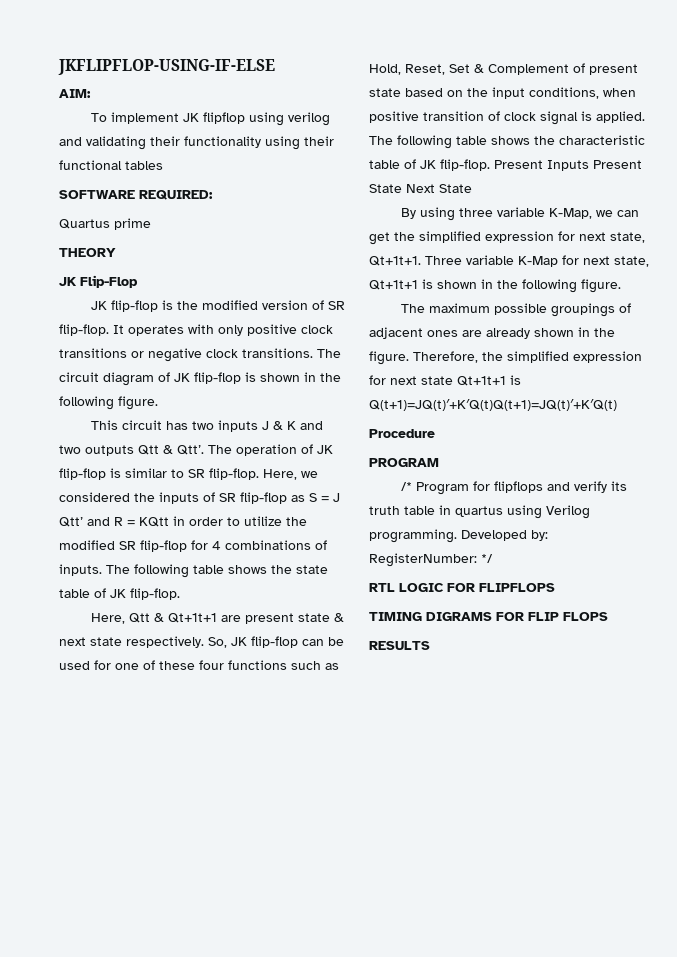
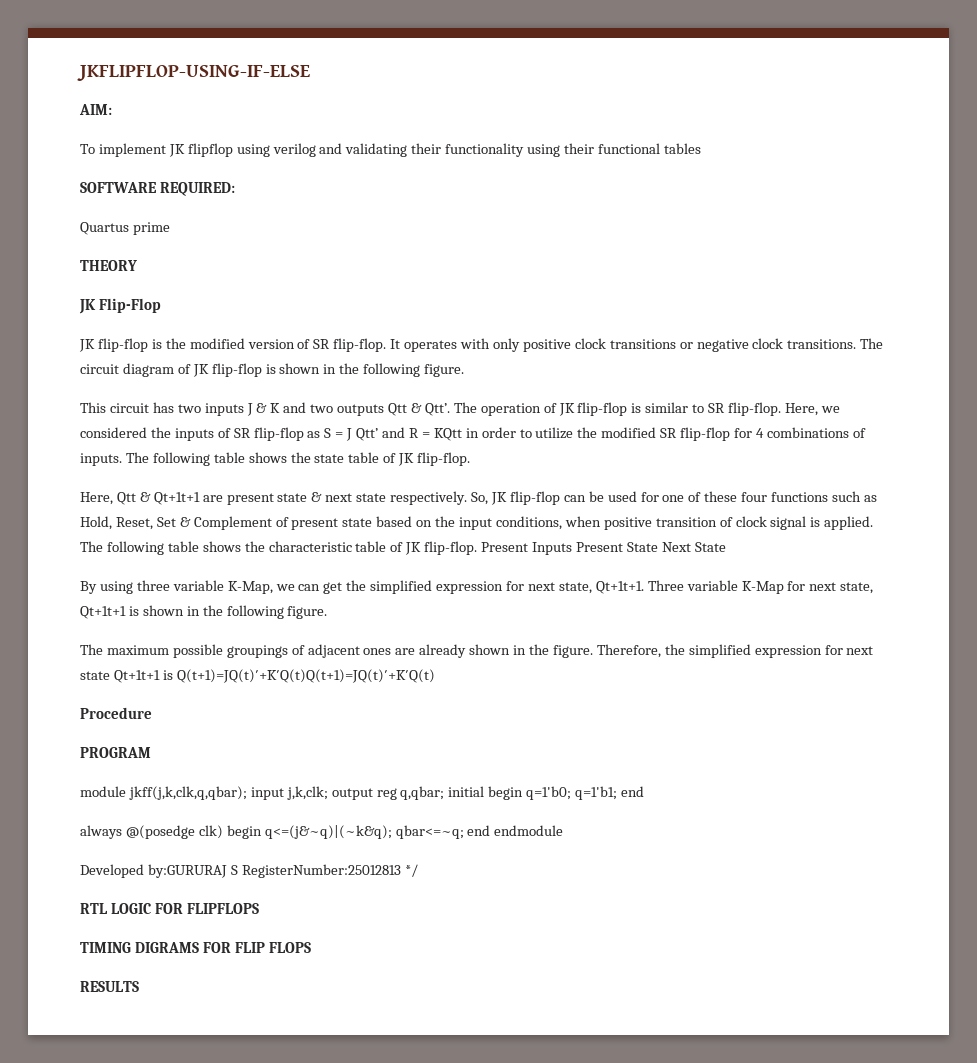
- /* Program for flipflops and verify its truth table in quartus using Verilog programming. Developed by: RegisterNumber: */
+ module jkff(j,k,clk,q,qbar); input j,k,clk; output reg q,qbar; initial begin q=1'b0; q=1'b1; end
+ always @(posedge clk) begin q<=(j&~q)|(~k&q); qbar<=~q; end endmodule
+ Developed by:GURURAJ S RegisterNumber:25012813 */

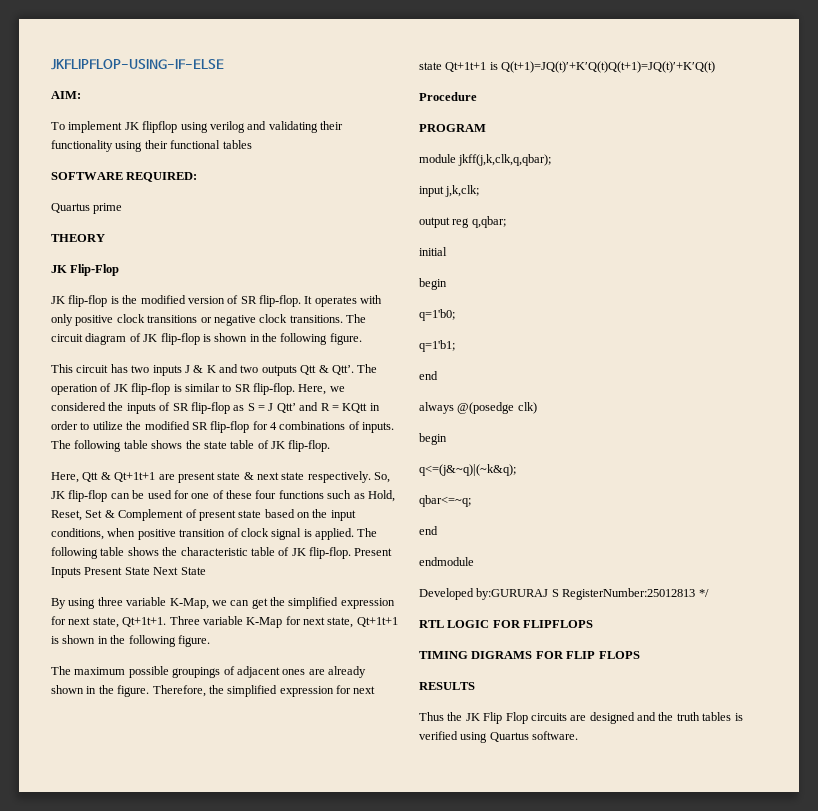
- module jkff(j,k,clk,q,qbar); input j,k,clk; output reg q,qbar; initial begin q=1'b0; q=1'b1; end
+ module jkff(j,k,clk,q,qbar);
+ input j,k,clk;
+ output reg q,qbar;
+ initial
+ begin
+ q=1'b0;
+ q=1'b1;
+ end
- always @(posedge clk) begin q<=(j&~q)|(~k&q); qbar<=~q; end endmodule
+ always @(posedge clk)
+ begin
+ q<=(j&~q)|(~k&q);
+ qbar<=~q;
+ end
+ endmodule
+ Thus the JK Flip Flop circuits are designed and the truth tables is verified using Quartus software.

